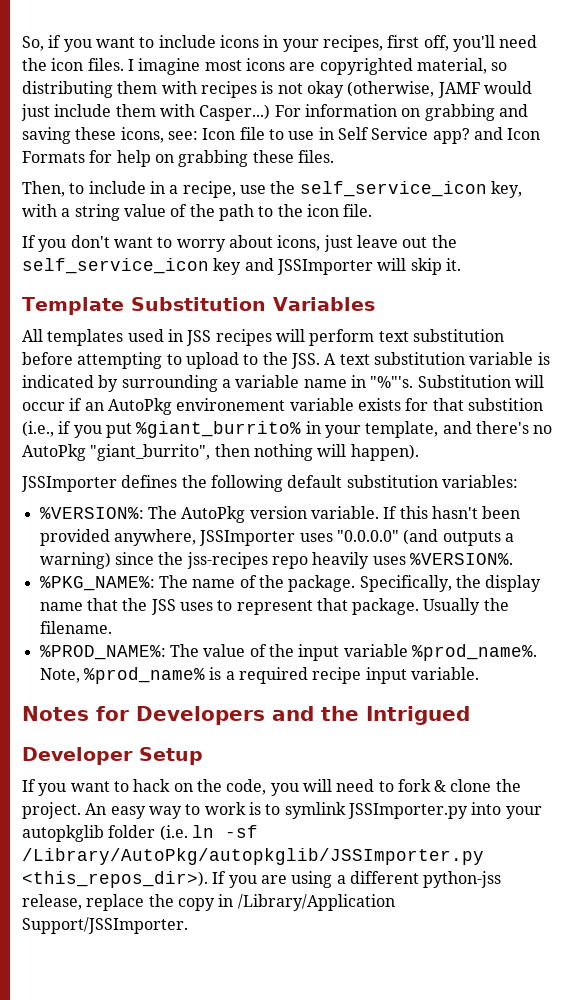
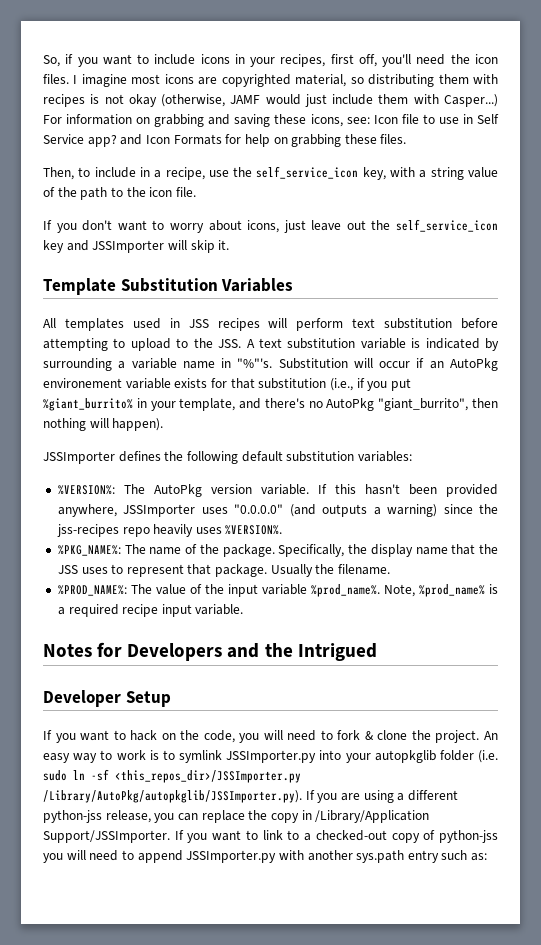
- Substitution will occur if an AutoPkg environement variable exists for that substition (i.e., if you put %giant_burrito% in your template, and there's no AutoPkg "giant_burrito", then nothing will happen).
+ Substitution will occur if an AutoPkg environement variable exists for that substitution (i.e., if you put %giant_burrito% in your template, and there's no AutoPkg "giant_burrito", then nothing will happen).
- An easy way to work is to symlink JSSImporter.py into your autopkglib folder (i.e. ln -sf /Library/AutoPkg/autopkglib/JSSImporter.py <this_repos_dir>). If you are using a different python-jss release, replace the copy in /Library/Application Support/JSSImporter.
+ An easy way to work is to symlink JSSImporter.py into your autopkglib folder (i.e. sudo ln -sf <this_repos_dir>/JSSImporter.py /Library/AutoPkg/autopkglib/JSSImporter.py). If you are using a different python-jss release, you can replace the copy in /Library/Application Support/JSSImporter.
+ If you want to link to a checked-out copy of python-jss you will need to append JSSImporter.py with another sys.path entry such as:

